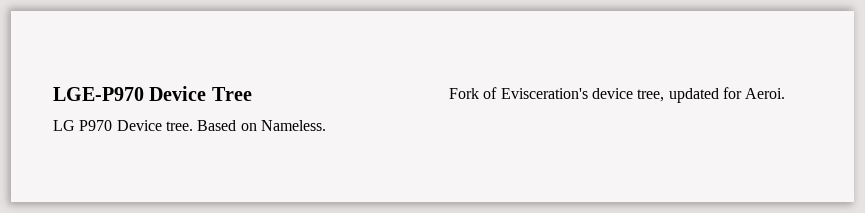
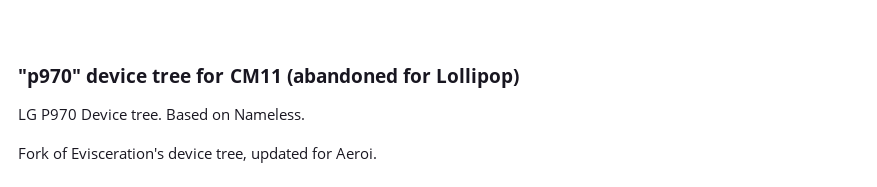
- LGE-P970 Device Tree
+ "p970" device tree for CM11 (abandoned for Lollipop)

